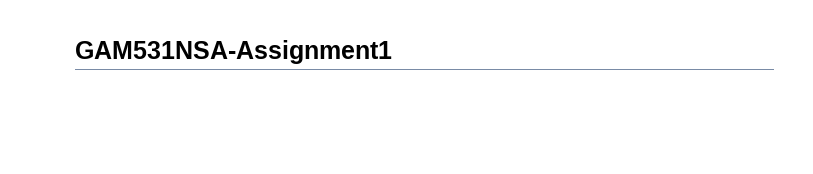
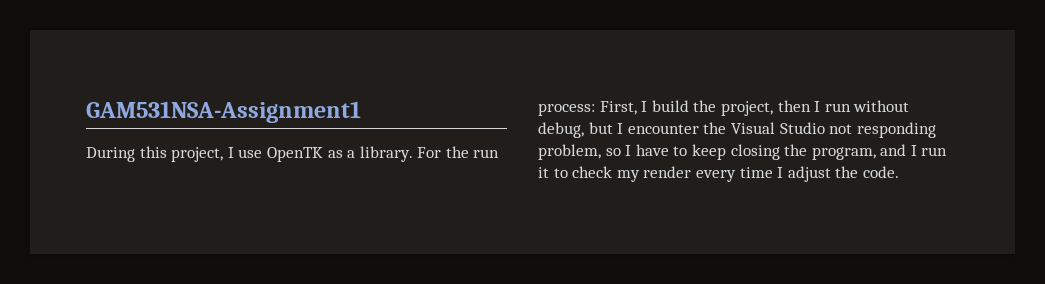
+ During this project, I use OpenTK as a library. For the run process: First, I build the project, then I run without debug, but I encounter the Visual Studio not responding problem, so I have to keep closing the program, and I run it to check my render every time I adjust the code.

